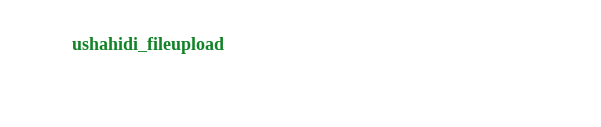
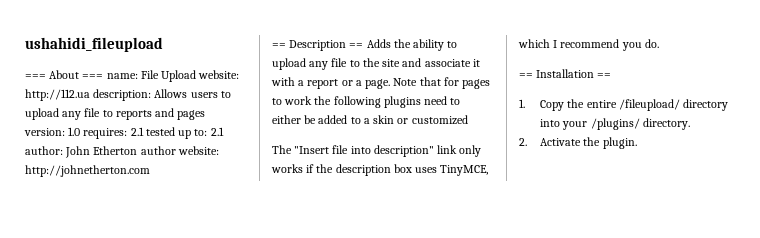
+ === About === name: File Upload website: http://112.ua description: Allows users to upload any file to reports and pages version: 1.0 requires: 2.1 tested up to: 2.1 author: John Etherton author website: http://johnetherton.com
+ == Description == Adds the ability to upload any file to the site and associate it with a report or a page. Note that for pages to work the following plugins need to either be added to a skin or customized
+ The "Insert file into description" link only works if the description box uses TinyMCE, which I recommend you do.
+ == Installation ==
+ 1. Copy the entire /fileupload/ directory into your /plugins/ directory.
+ 2. Activate the plugin.

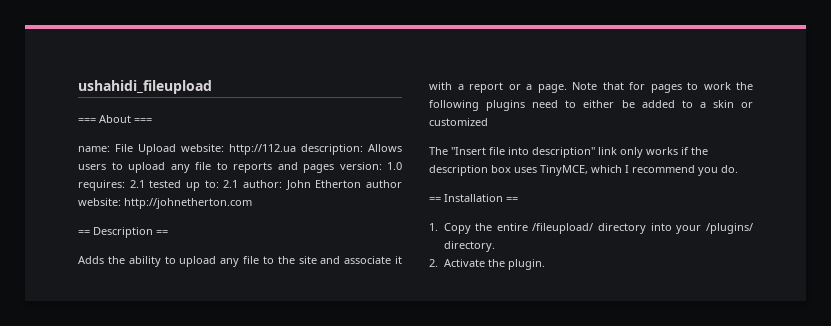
- === About === name: File Upload website: http://112.ua description: Allows users to upload any file to reports and pages version: 1.0 requires: 2.1 tested up to: 2.1 author: John Etherton author website: http://johnetherton.com
+ === About ===
+ name: File Upload website: http://112.ua description: Allows users to upload any file to reports and pages version: 1.0 requires: 2.1 tested up to: 2.1 author: John Etherton author website: http://johnetherton.com
- == Description == Adds the ability to upload any file to the site and associate it with a report or a page.
+ == Description ==
+ Adds the ability to upload any file to the site and associate it with a report or a page.

